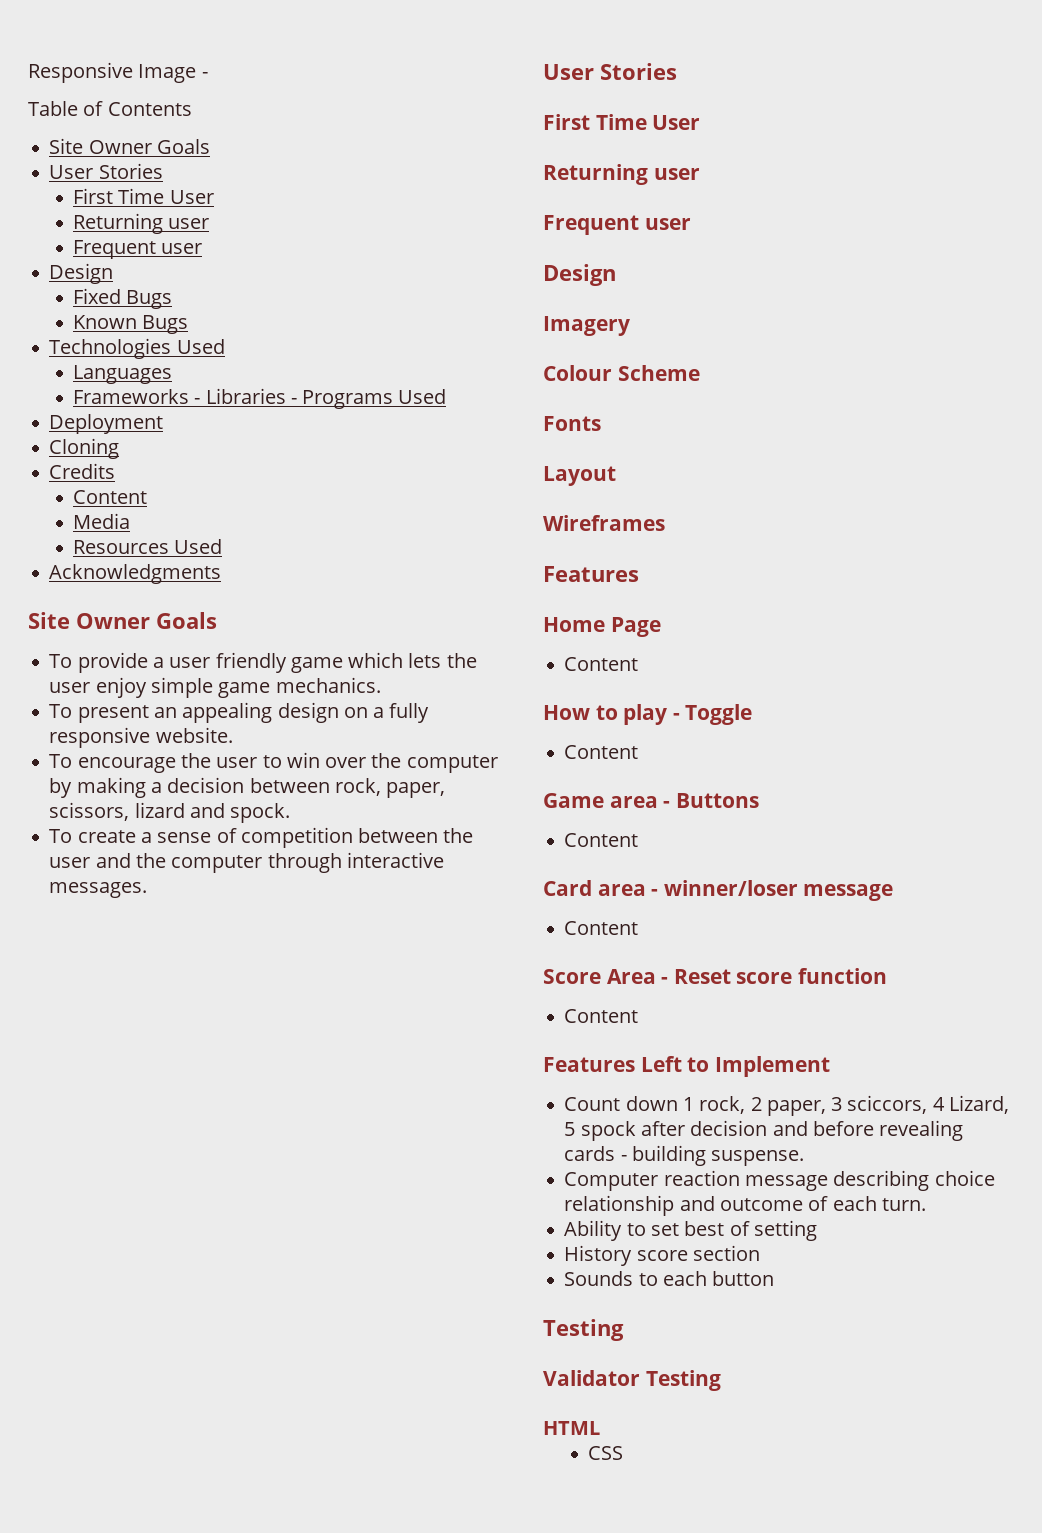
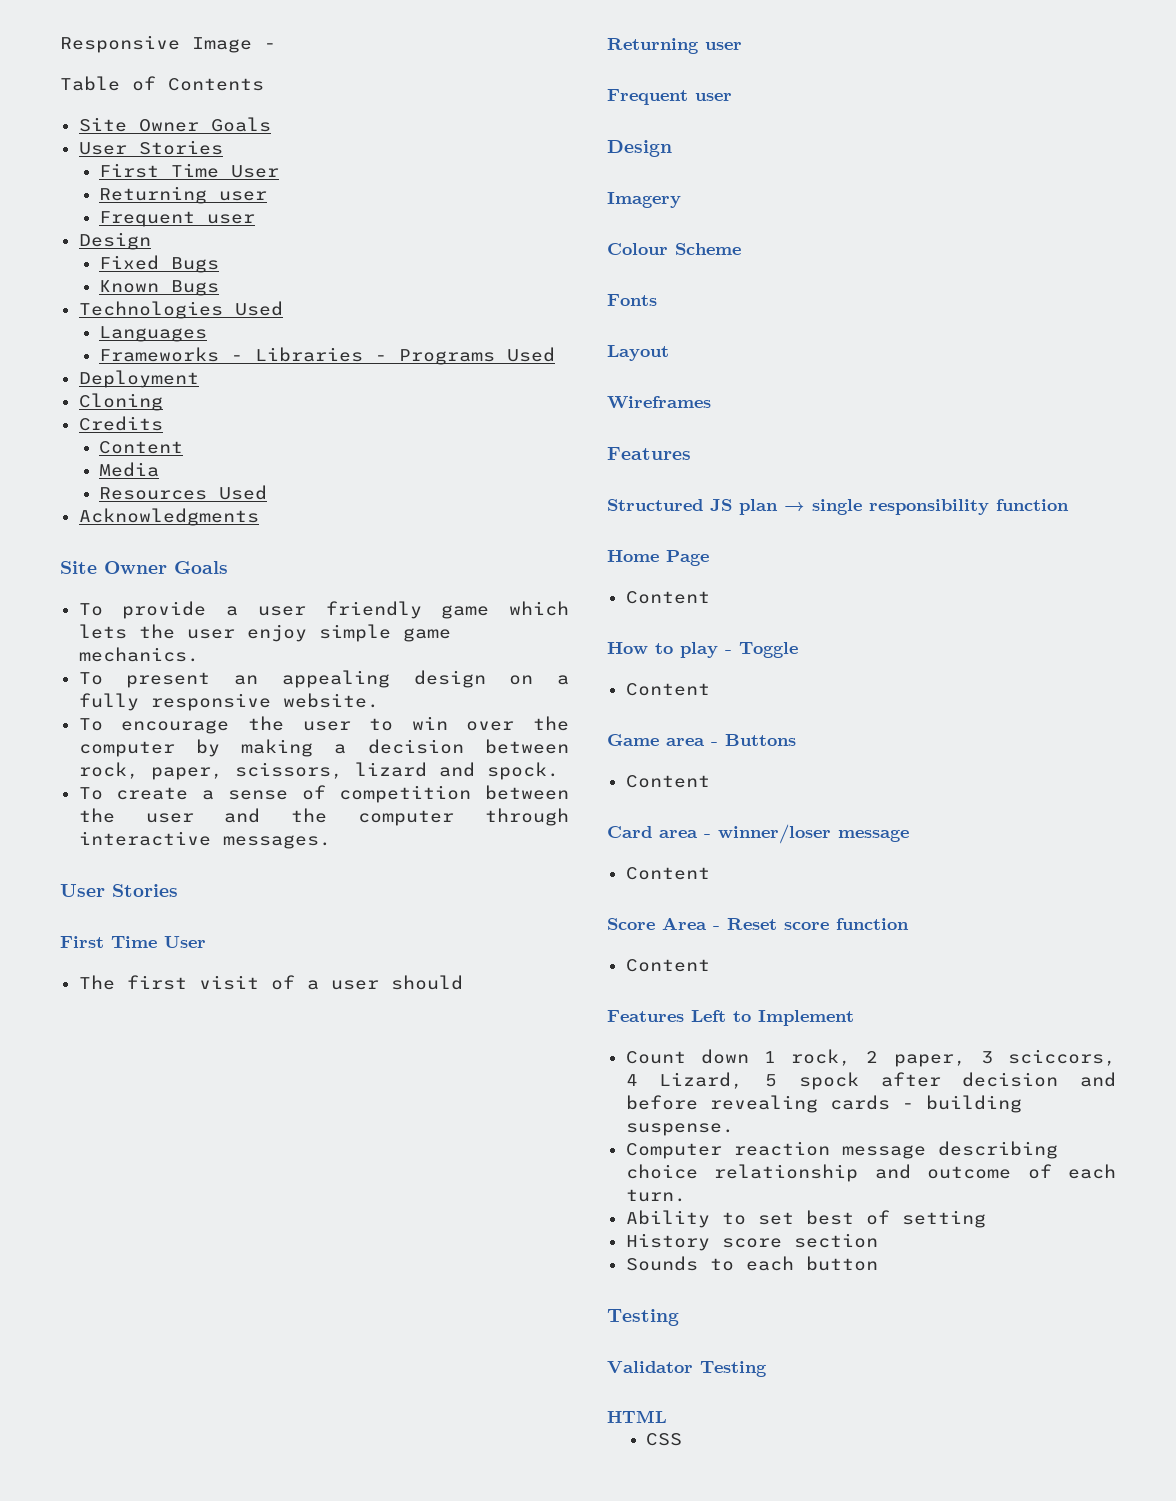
+ The first visit of a user should
+ Structured JS plan → single responsibility function

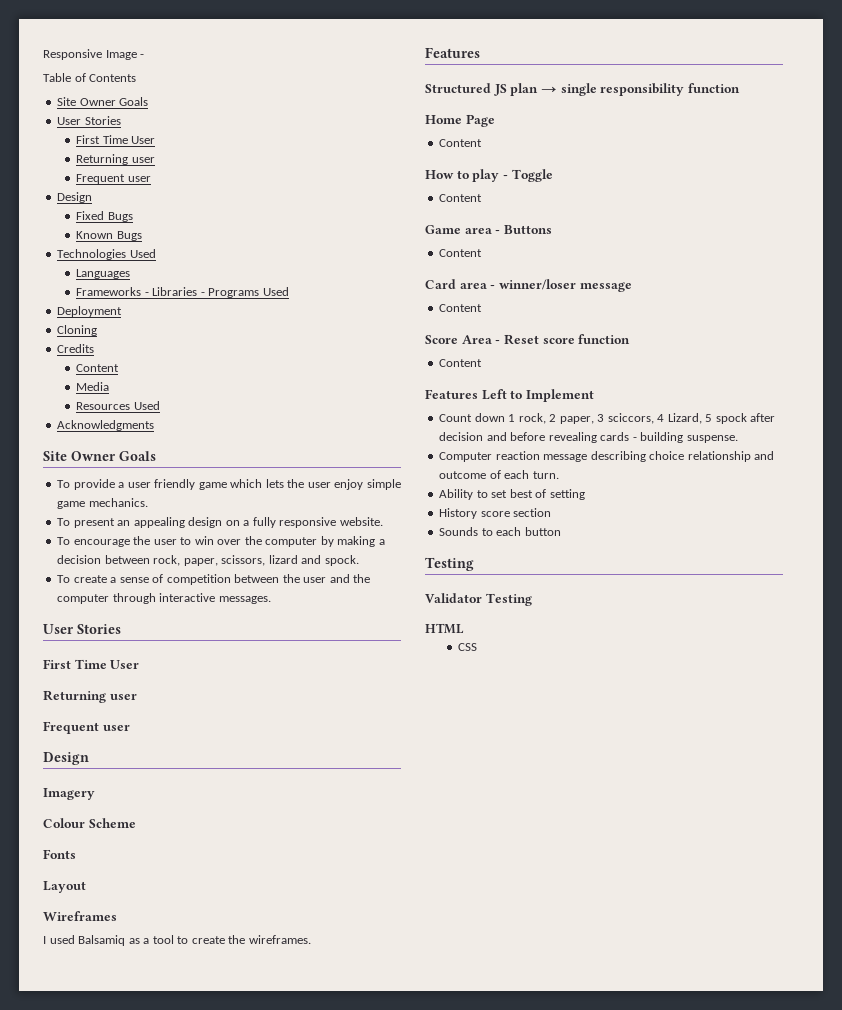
- The first visit of a user should
+ I used Balsamiq as a tool to create the wireframes.

